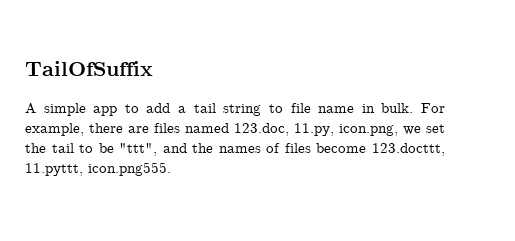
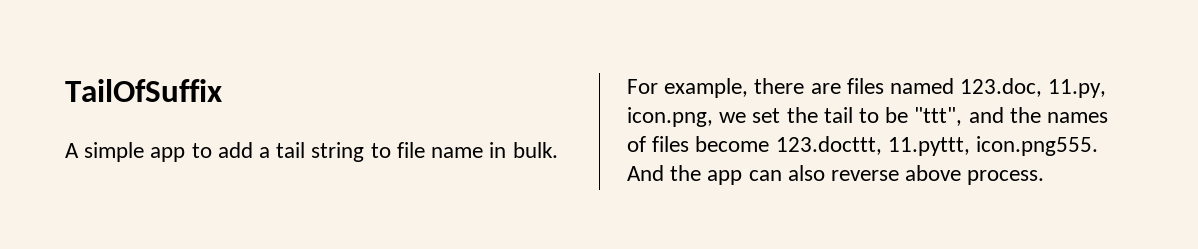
- For example, there are files named 123.doc, 11.py, icon.png, we set the tail to be "ttt", and the names of files become 123.docttt, 11.pyttt, icon.png555.
+ For example, there are files named 123.doc, 11.py, icon.png, we set the tail to be "ttt", and the names of files become 123.docttt, 11.pyttt, icon.png555. And the app can also reverse above process.

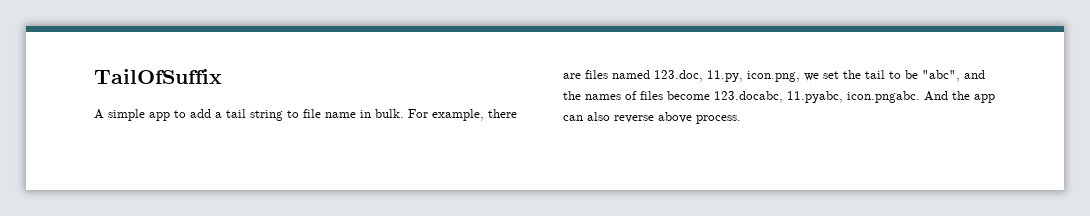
- For example, there are files named 123.doc, 11.py, icon.png, we set the tail to be "ttt", and the names of files become 123.docttt, 11.pyttt, icon.png555. And the app can also reverse above process.
+ For example, there are files named 123.doc, 11.py, icon.png, we set the tail to be "abc", and the names of files become 123.docabc, 11.pyabc, icon.pngabc. And the app can also reverse above process.

